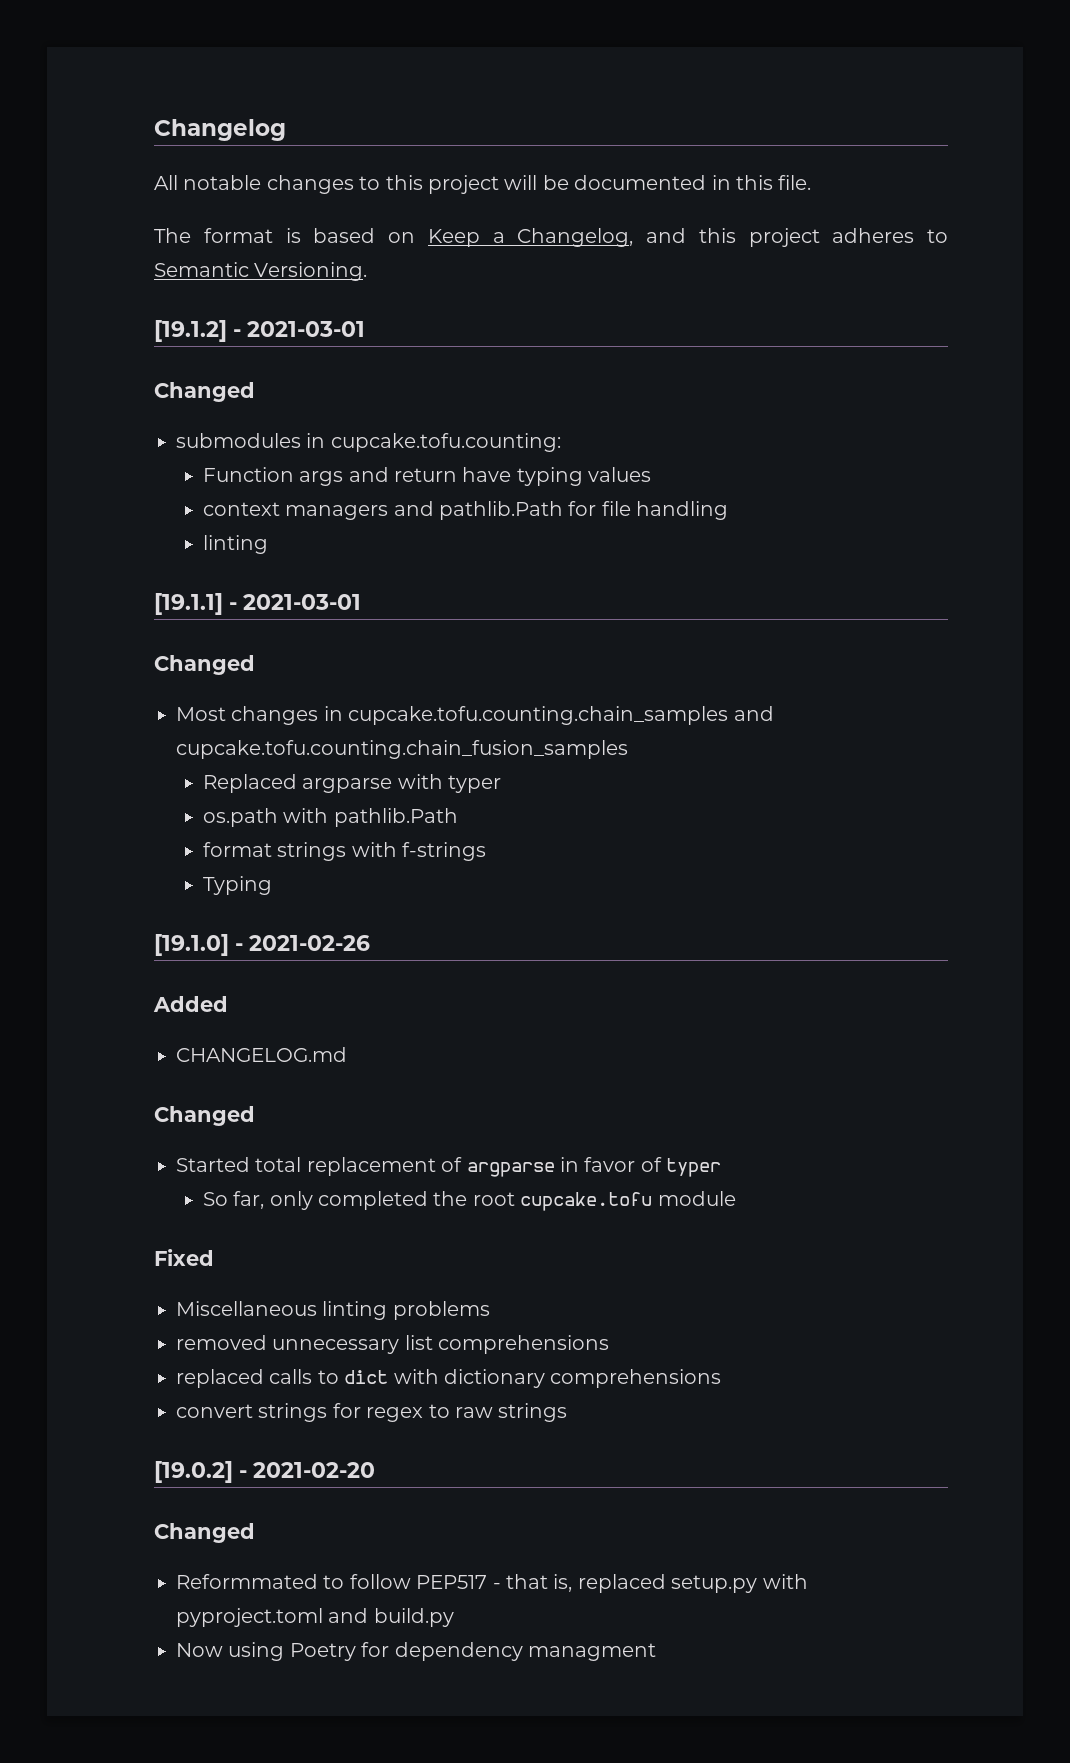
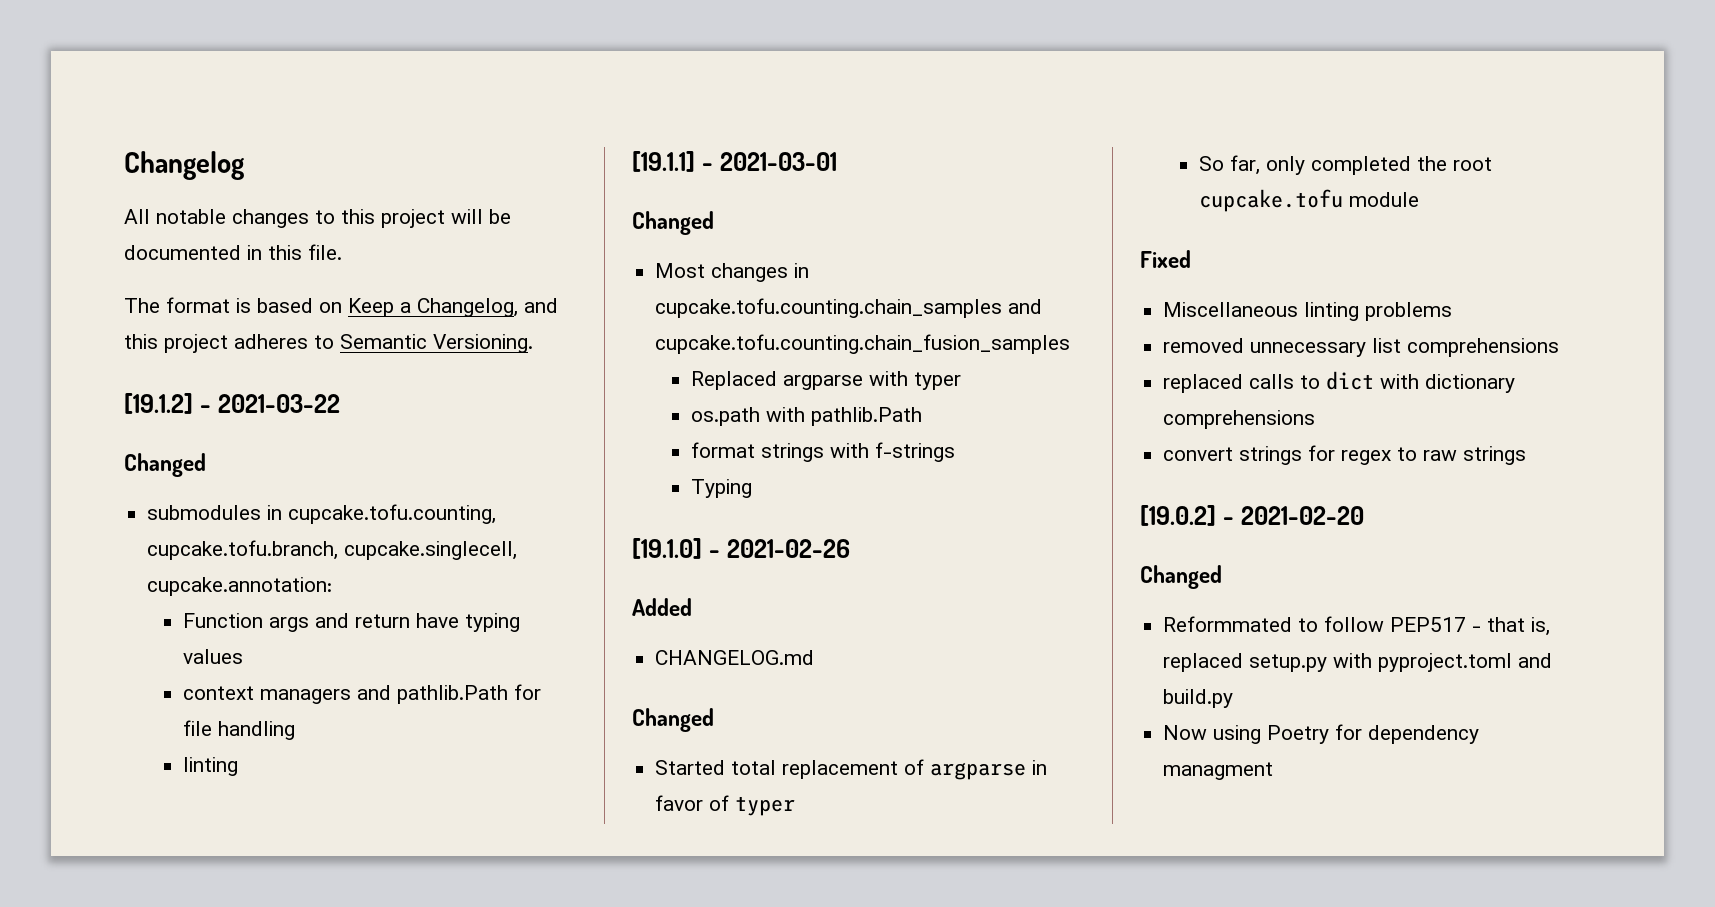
- [19.1.2] - 2021-03-01
+ [19.1.2] - 2021-03-22
- submodules in cupcake.tofu.counting:
+ submodules in cupcake.tofu.counting, cupcake.tofu.branch, cupcake.singlecell, cupcake.annotation:

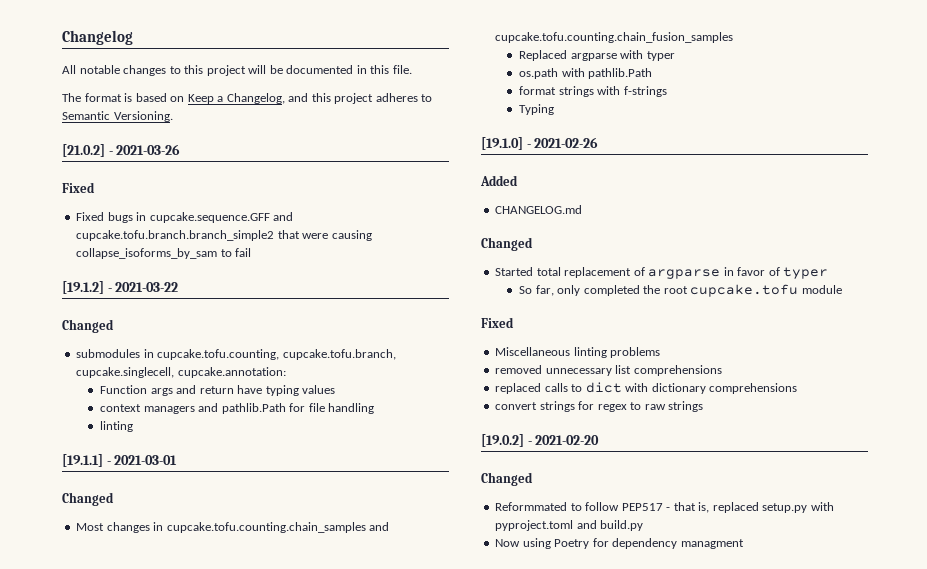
+ [21.0.2] - 2021-03-26
+ Fixed
+ Fixed bugs in cupcake.sequence.GFF and cupcake.tofu.branch.branch_simple2 that were causing collapse_isoforms_by_sam to fail

